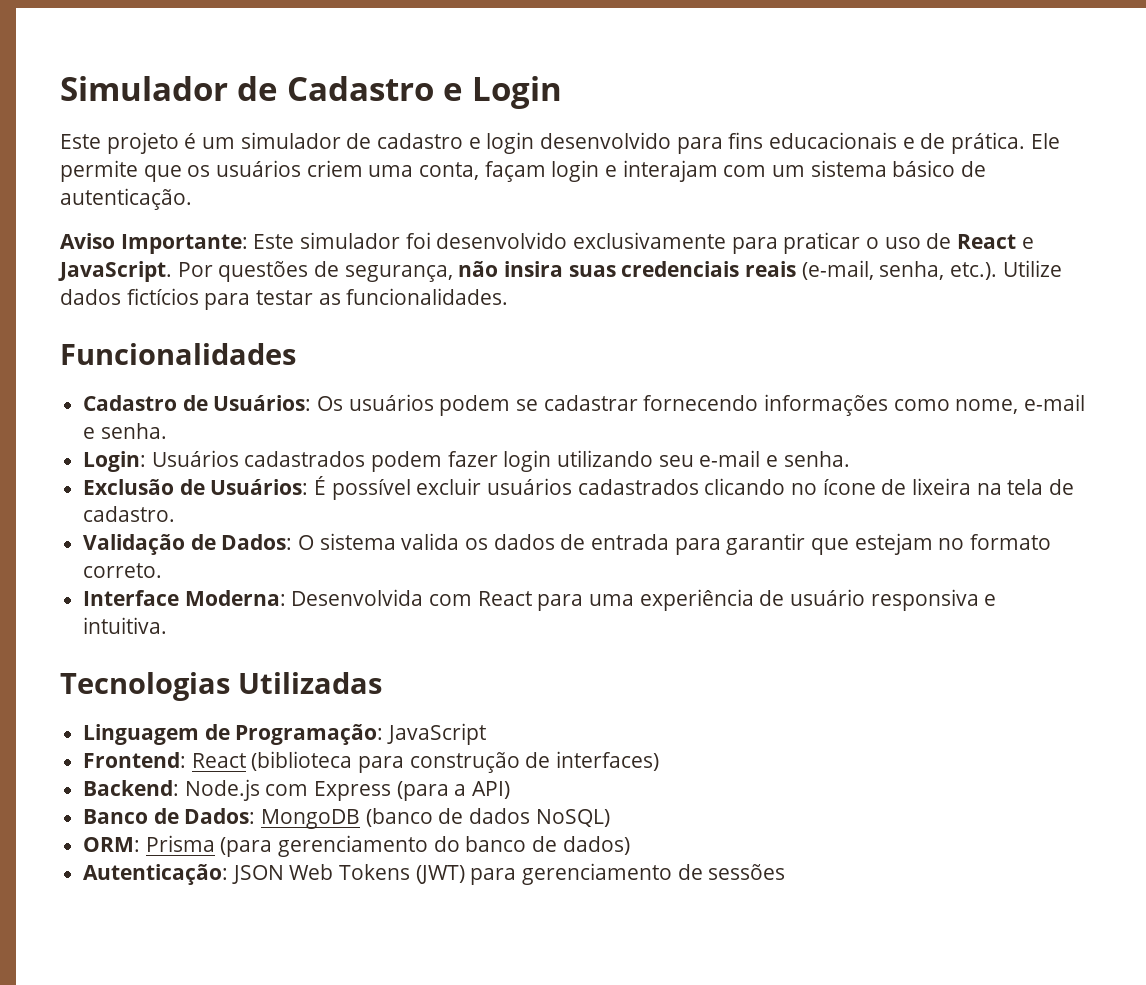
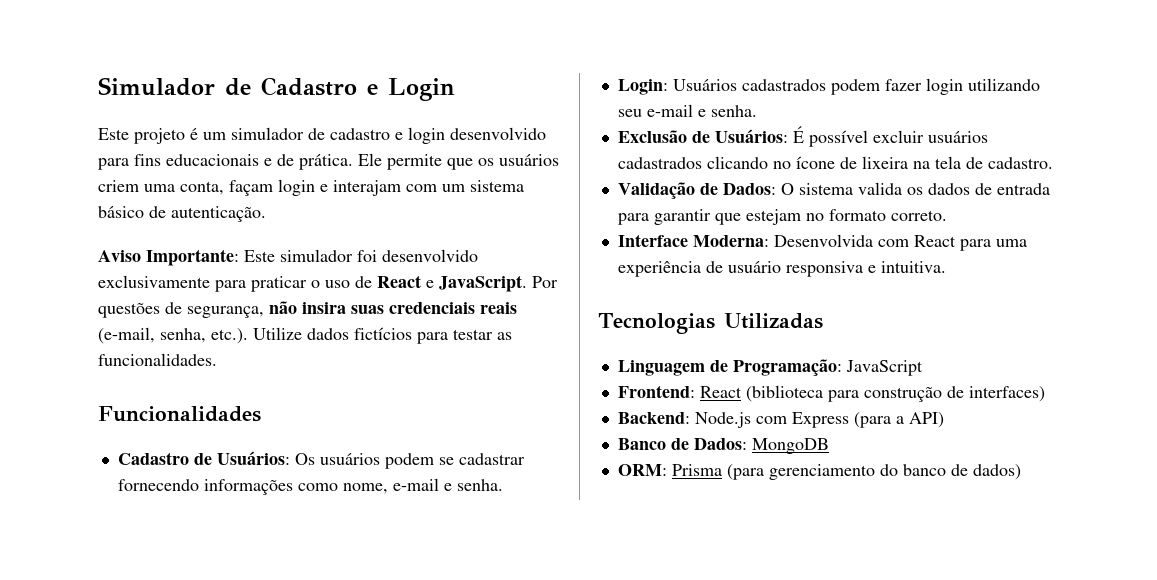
- Banco de Dados: MongoDB (banco de dados NoSQL)
+ Banco de Dados: MongoDB
- Autenticação: JSON Web Tokens (JWT) para gerenciamento de sessões

